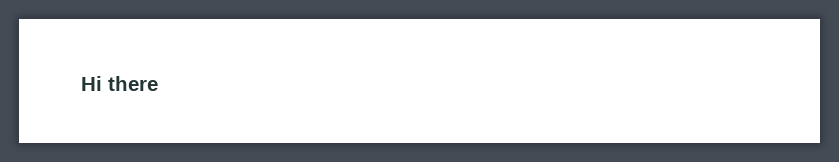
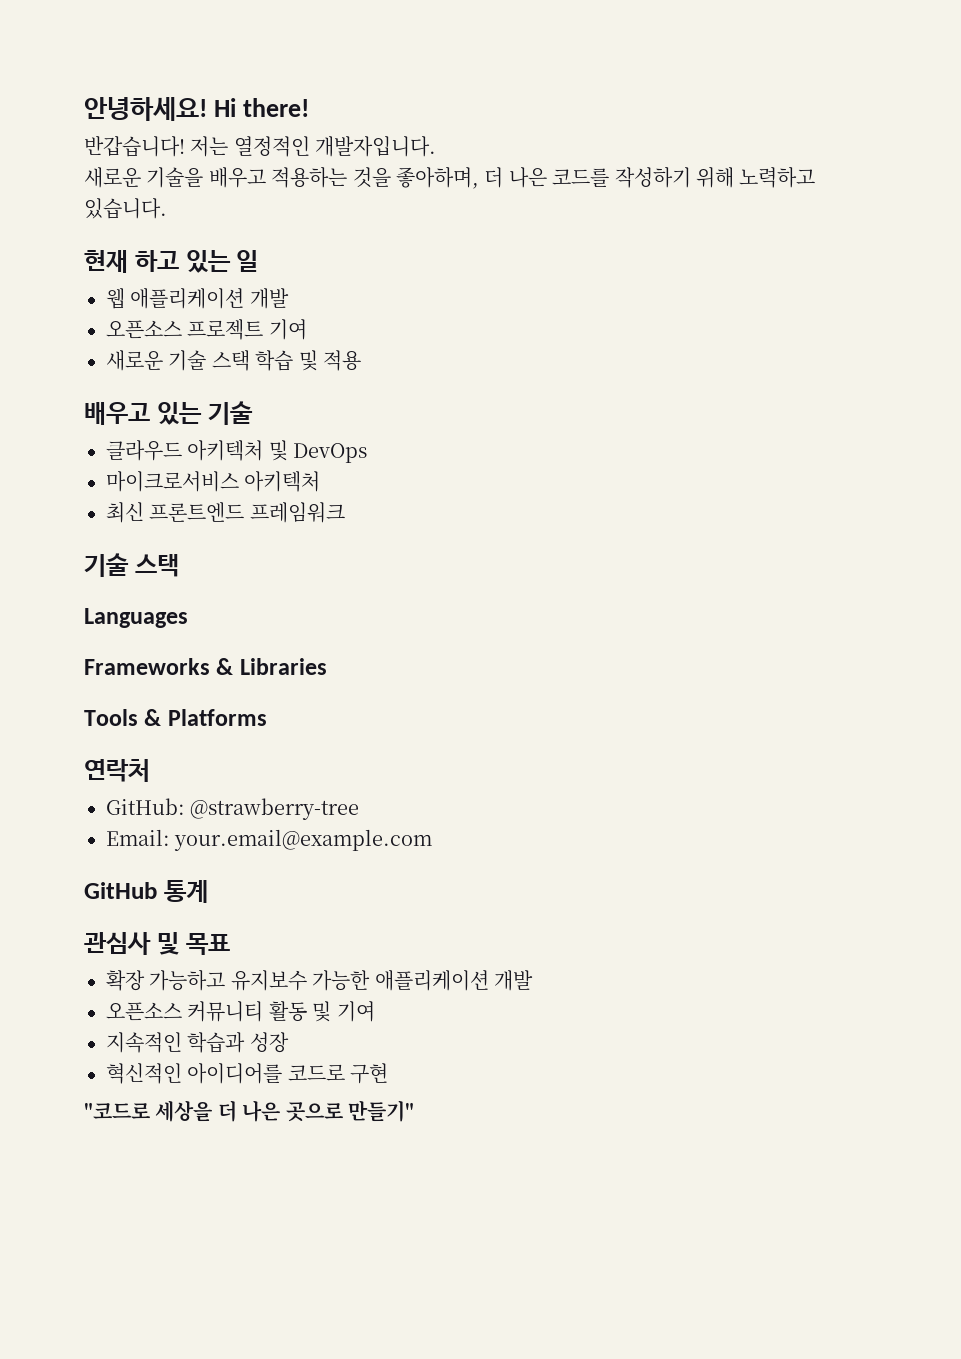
- Hi there
+ 안녕하세요! Hi there!
+ 반갑습니다! 저는 열정적인 개발자입니다.
+ 새로운 기술을 배우고 적용하는 것을 좋아하며, 더 나은 코드를 작성하기 위해 노력하고 있습니다.
+ 현재 하고 있는 일
+ 웹 애플리케이션 개발
+ 오픈소스 프로젝트 기여
+ 새로운 기술 스택 학습 및 적용
+ 배우고 있는 기술
+ 클라우드 아키텍처 및 DevOps
+ 마이크로서비스 아키텍처
+ 최신 프론트엔드 프레임워크
+ 기술 스택
+ Languages
+ Frameworks & Libraries
+ Tools & Platforms
+ 연락처
+ GitHub: @strawberry-tree
+ Email: your.email@example.com
+ GitHub 통계
+ 관심사 및 목표
+ 확장 가능하고 유지보수 가능한 애플리케이션 개발
+ 오픈소스 커뮤니티 활동 및 기여
+ 지속적인 학습과 성장
+ 혁신적인 아이디어를 코드로 구현
+ "코드로 세상을 더 나은 곳으로 만들기"

